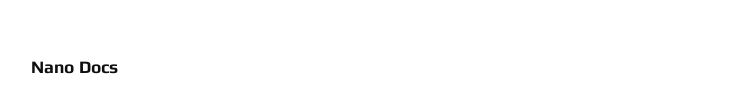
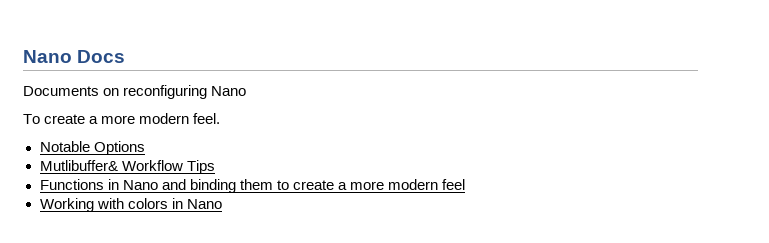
+ Documents on reconfiguring Nano
+ To create a more modern feel.
+ Notable Options
+ Mutlibuffer& Workflow Tips
+ Functions in Nano and binding them to create a more modern feel
+ Working with colors in Nano

